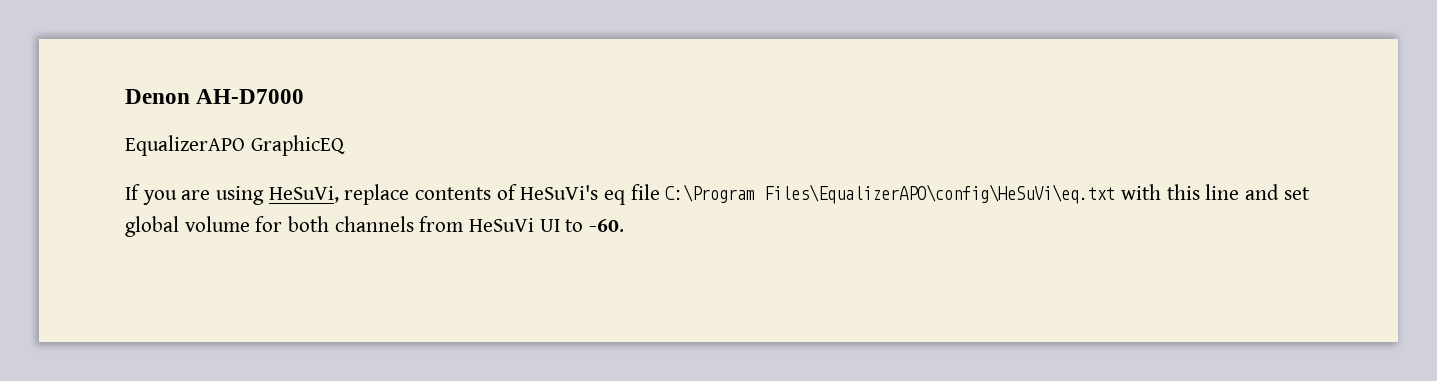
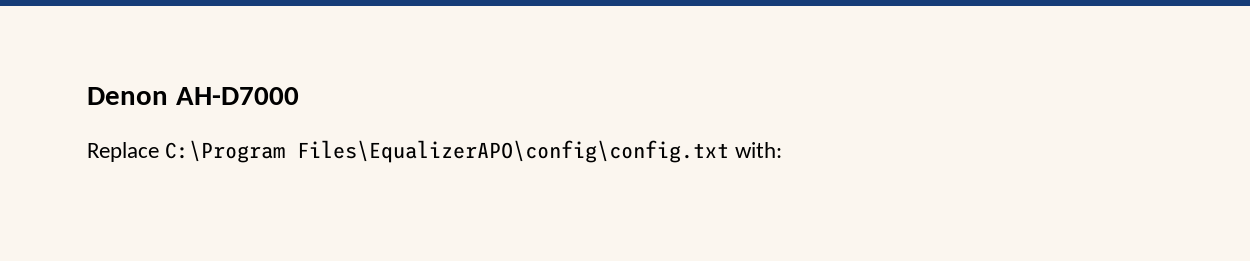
- EqualizerAPO GraphicEQ
- If you are using HeSuVi, replace contents of HeSuVi's eq file C:\Program Files\EqualizerAPO\config\HeSuVi\eq.txt with this line and set global volume for both channels from HeSuVi UI to -60.
+ Replace C:\Program Files\EqualizerAPO\config\config.txt with:

